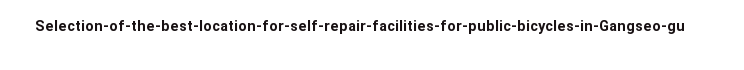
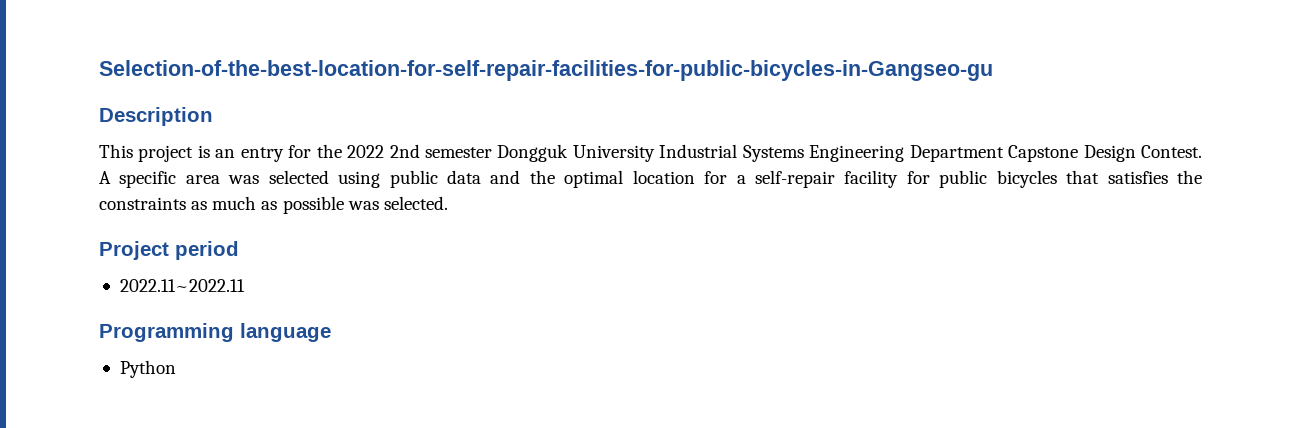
+ Description
+ This project is an entry for the 2022 2nd semester Dongguk University Industrial Systems Engineering Department Capstone Design Contest. A specific area was selected using public data and the optimal location for a self-repair facility for public bicycles that satisfies the constraints as much as possible was selected.
+ Project period
+ 2022.11~2022.11
+ Programming language
+ Python

